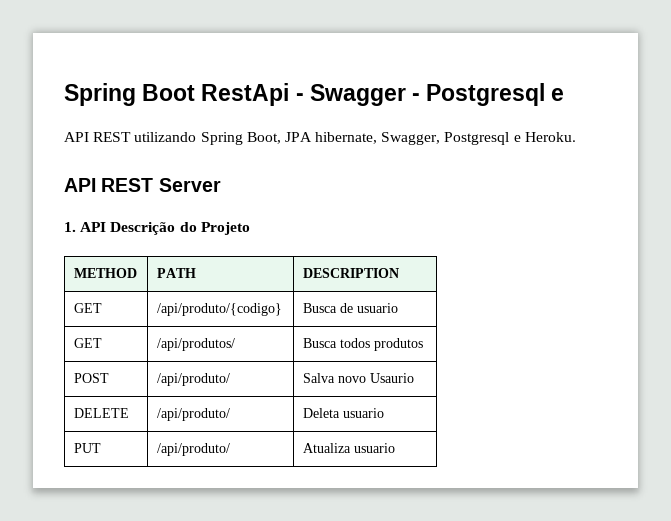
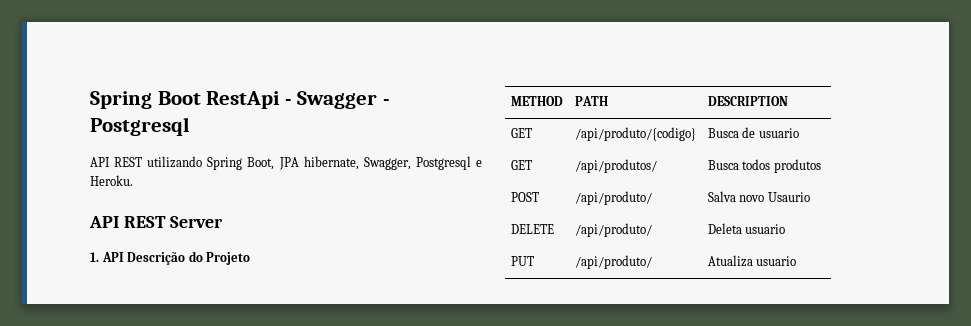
- Spring Boot RestApi - Swagger - Postgresql e
+ Spring Boot RestApi - Swagger - Postgresql

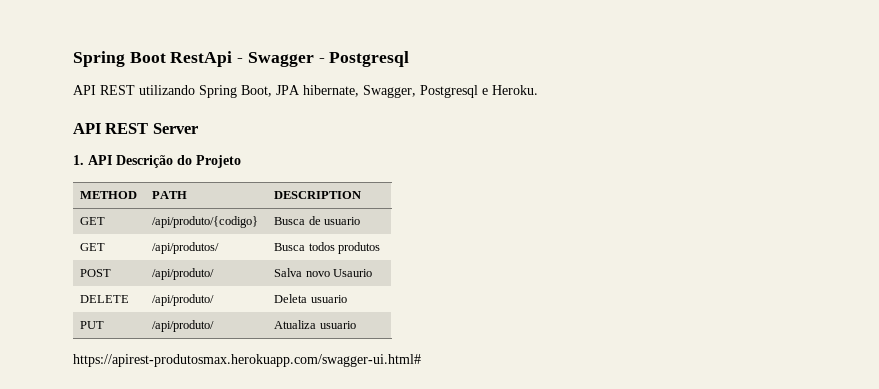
+ https://apirest-produtosmax.herokuapp.com/swagger-ui.html#

